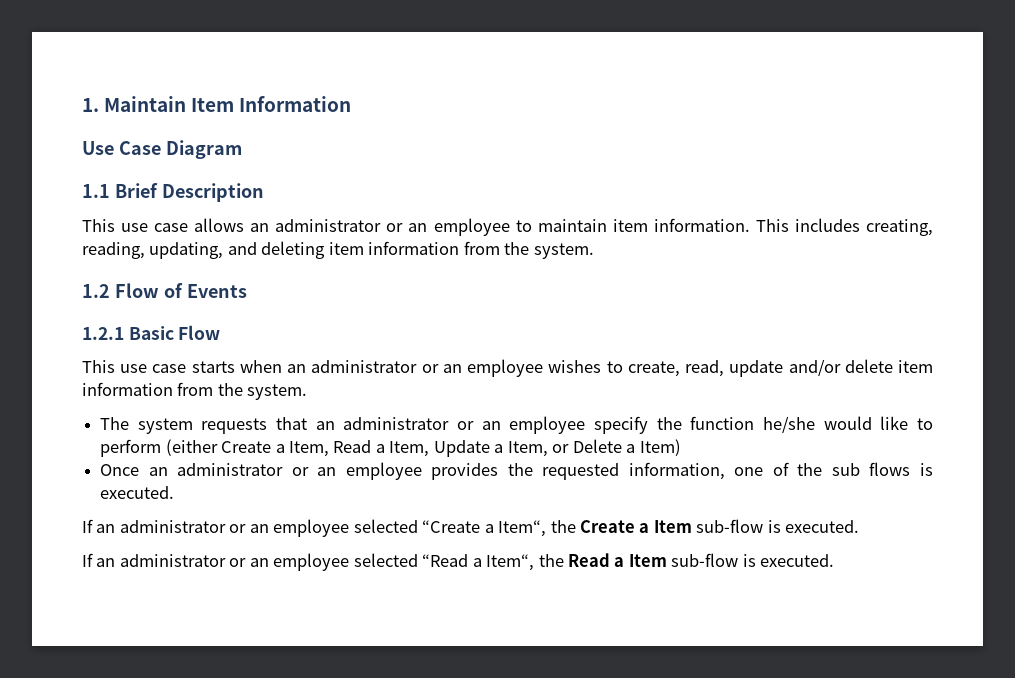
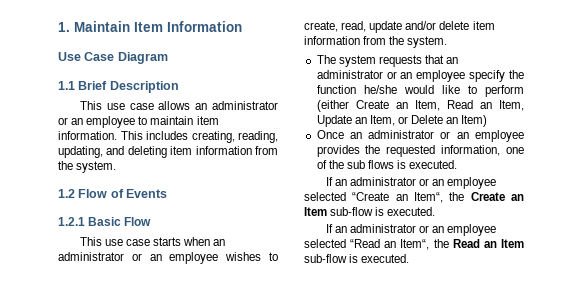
- The system requests that an administrator or an employee specify the function he/she would like to perform (either Create a Item, Read a Item, Update a Item, or Delete a Item)
+ The system requests that an administrator or an employee specify the function he/she would like to perform (either Create an Item, Read an Item, Update an Item, or Delete an Item)
- If an administrator or an employee selected “Create a Item“, the Create a Item sub-flow is executed.
+ If an administrator or an employee selected “Create an Item“, the Create an Item sub-flow is executed.
- If an administrator or an employee selected “Read a Item“, the Read a Item sub-flow is executed.
+ If an administrator or an employee selected “Read an Item“, the Read an Item sub-flow is executed.

